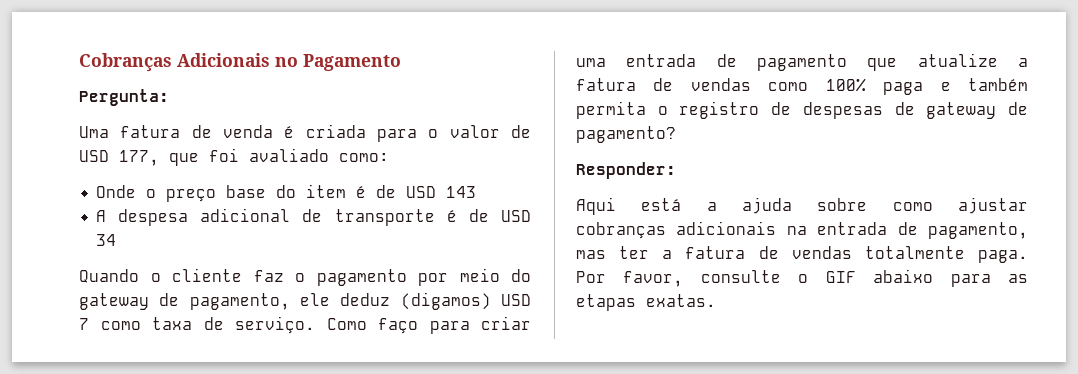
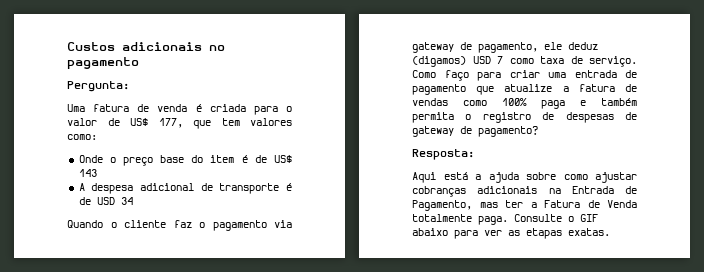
- Cobranças Adicionais no Pagamento
+ Custos adicionais no pagamento
- Uma fatura de venda é criada para o valor de USD 177, que foi avaliado como:
+ Uma fatura de venda é criada para o valor de US$ 177, que tem valores como:
- Onde o preço base do item é de USD 143
+ Onde o preço base do item é de US$ 143
- Quando o cliente faz o pagamento por meio do gateway de pagamento, ele deduz (digamos) USD 7 como taxa de serviço.
+ Quando o cliente faz o pagamento via gateway de pagamento, ele deduz (digamos) USD 7 como taxa de serviço.
- Responder:
+ Resposta:
- Aqui está a ajuda sobre como ajustar cobranças adicionais na entrada de pagamento, mas ter a fatura de vendas totalmente paga. Por favor, consulte o GIF abaixo para as etapas exatas.
+ Aqui está a ajuda sobre como ajustar cobranças adicionais na Entrada de Pagamento, mas ter a Fatura de Venda totalmente paga. Consulte o GIF abaixo para ver as etapas exatas.

